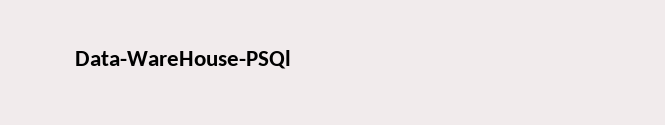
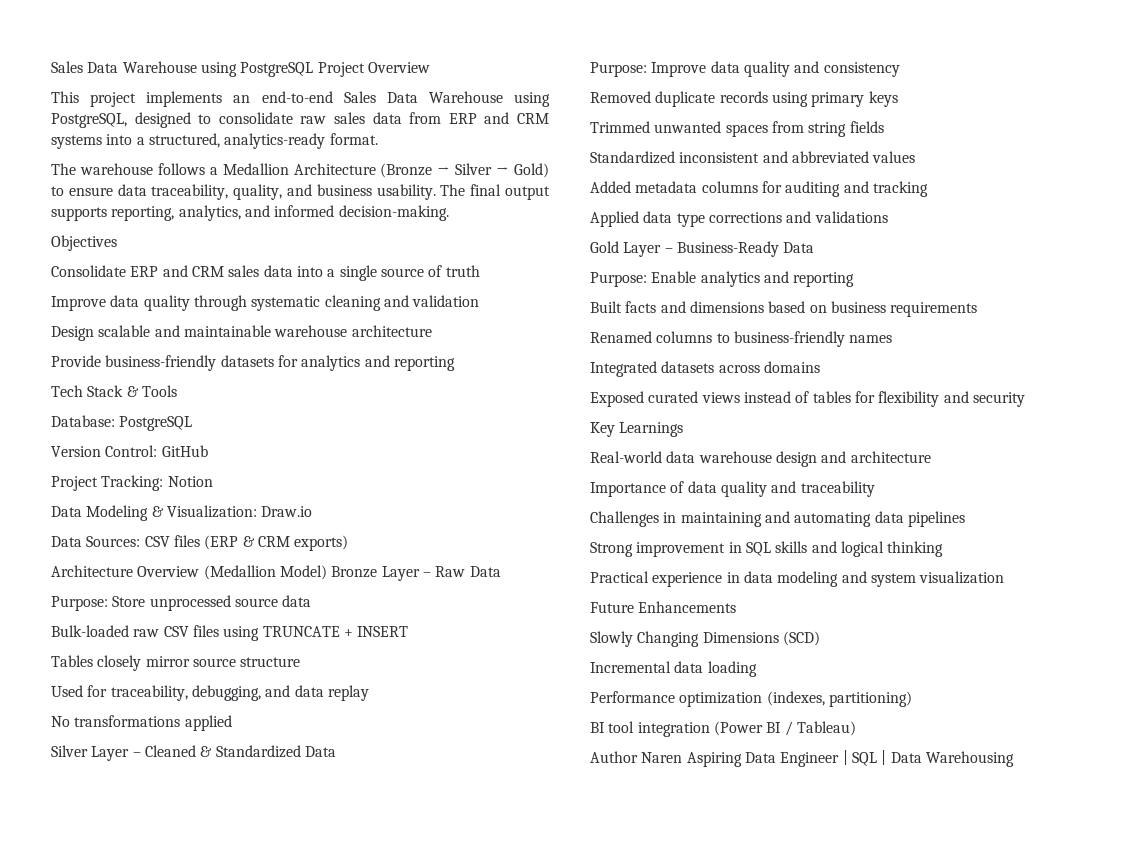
- Data-WareHouse-PSQl
+ Sales Data Warehouse using PostgreSQL Project Overview
+ This project implements an end-to-end Sales Data Warehouse using PostgreSQL, designed to consolidate raw sales data from ERP and CRM systems into a structured, analytics-ready format.
+ The warehouse follows a Medallion Architecture (Bronze → Silver → Gold) to ensure data traceability, quality, and business usability. The final output supports reporting, analytics, and informed decision-making.
+ Objectives
+ Consolidate ERP and CRM sales data into a single source of truth
+ Improve data quality through systematic cleaning and validation
+ Design scalable and maintainable warehouse architecture
+ Provide business-friendly datasets for analytics and reporting
+ Tech Stack & Tools
+ Database: PostgreSQL
+ Version Control: GitHub
+ Project Tracking: Notion
+ Data Modeling & Visualization: Draw.io
+ Data Sources: CSV files (ERP & CRM exports)
+ Architecture Overview (Medallion Model) Bronze Layer – Raw Data
+ Purpose: Store unprocessed source data
+ Bulk-loaded raw CSV files using TRUNCATE + INSERT
+ Tables closely mirror source structure
+ Used for traceability, debugging, and data replay
+ No transformations applied
+ Silver Layer – Cleaned & Standardized Data
+ Purpose: Improve data quality and consistency
+ Removed duplicate records using primary keys
+ Trimmed unwanted spaces from string fields
+ Standardized inconsistent and abbreviated values
+ Added metadata columns for auditing and tracking
+ Applied data type corrections and validations
+ Gold Layer – Business-Ready Data
+ Purpose: Enable analytics and reporting
+ Built facts and dimensions based on business requirements
+ Renamed columns to business-friendly names
+ Integrated datasets across domains
+ Exposed curated views instead of tables for flexibility and security
+ Key Learnings
+ Real-world data warehouse design and architecture
+ Importance of data quality and traceability
+ Challenges in maintaining and automating data pipelines
+ Strong improvement in SQL skills and logical thinking
+ Practical experience in data modeling and system visualization
+ Future Enhancements
+ Slowly Changing Dimensions (SCD)
+ Incremental data loading
+ Performance optimization (indexes, partitioning)
+ BI tool integration (Power BI / Tableau)
+ Author Naren Aspiring Data Engineer | SQL | Data Warehousing

